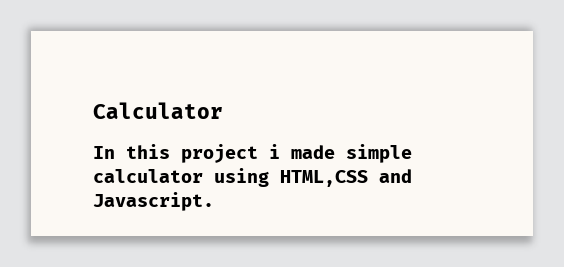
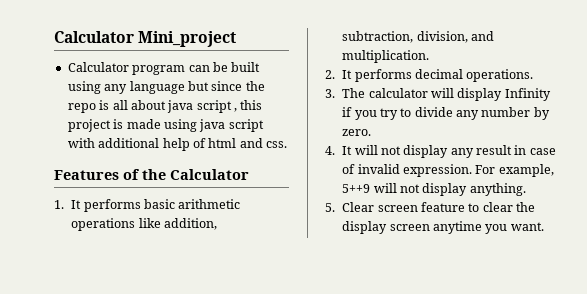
- Calculator
- In this project i made simple calculator using HTML,CSS and Javascript.
+ Calculator Mini_project
+ Calculator program can be built using any language but since the repo is all about java script , this project is made using java script with additional help of html and css.
+ Features of the Calculator
+ 1. It performs basic arithmetic operations like addition, subtraction, division, and multiplication.
+ 2. It performs decimal operations.
+ 3. The calculator will display Infinity if you try to divide any number by zero.
+ 4. It will not display any result in case of invalid expression. For example, 5++9 will not display anything.
+ 5. Clear screen feature to clear the display screen anytime you want.

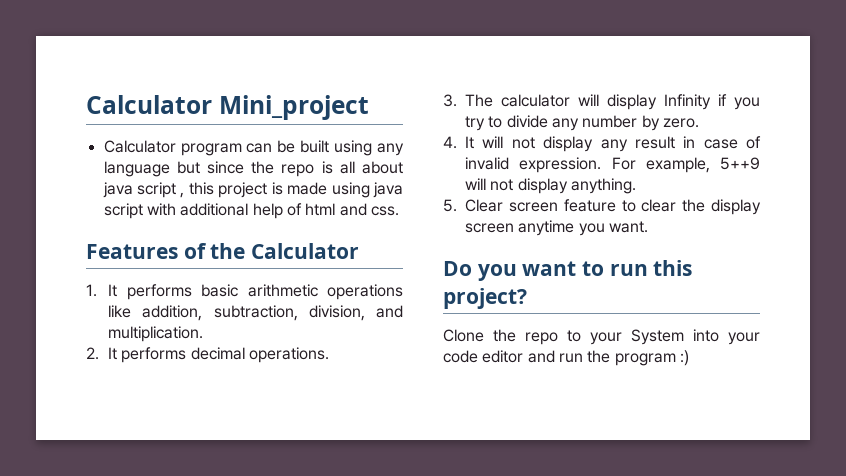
+ Do you want to run this project?
+ Clone the repo to your System into your code editor and run the program :)

